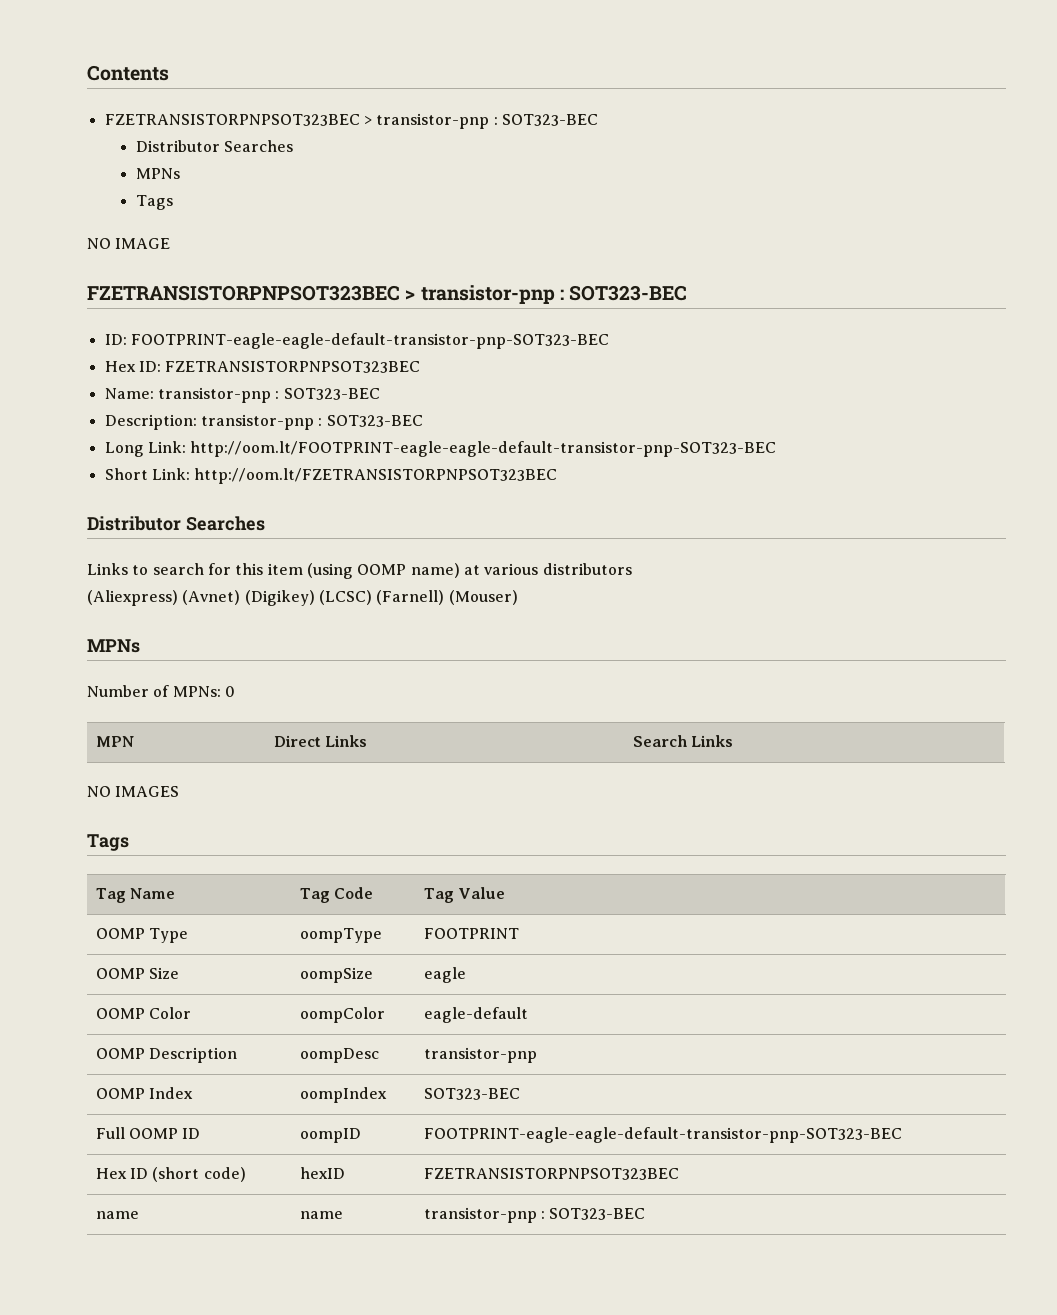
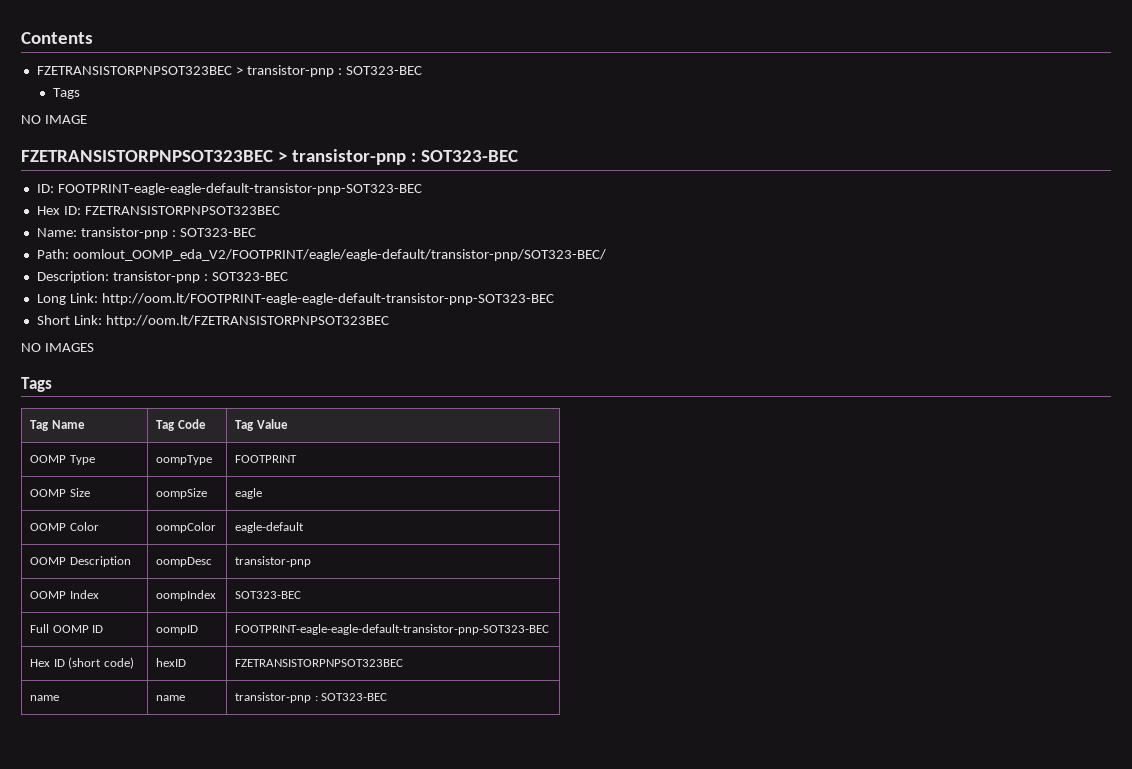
  Contents
  FZETRANSISTORPNPSOT323BEC > transistor-pnp : SOT323-BEC
- Distributor Searches
- MPNs
+ Path: oomlout_OOMP_eda_V2/FOOTPRINT/eagle/eagle-default/transistor-pnp/SOT323-BEC/
  Short Link: http://oom.lt/FZETRANSISTORPNPSOT323BEC
- Distributor Searches
- Links to search for this item (using OOMP name) at various distributors
- (Aliexpress) (Avnet) (Digikey) (LCSC) (Farnell) (Mouser)
- MPNs
- Number of MPNs: 0
- MPN | Direct Links | Search Links

